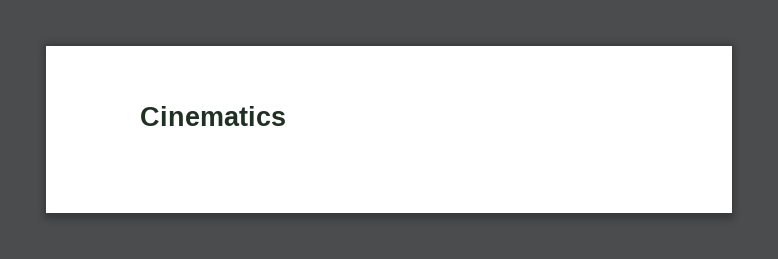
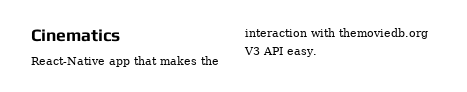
+ React-Native app that makes the interaction with themoviedb.org V3 API easy.

